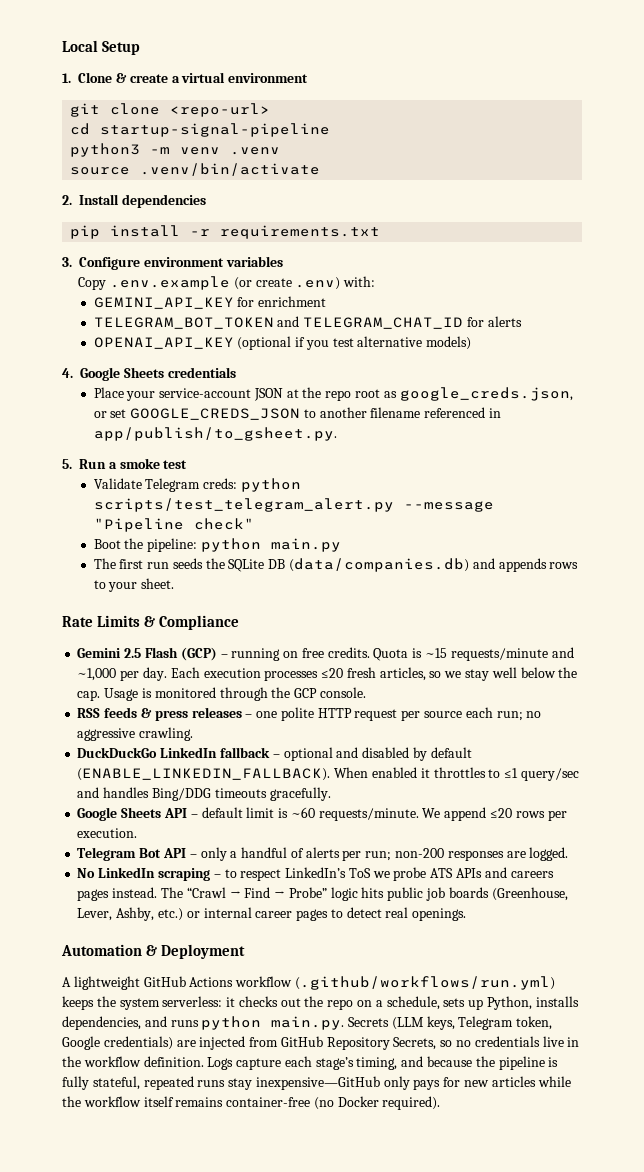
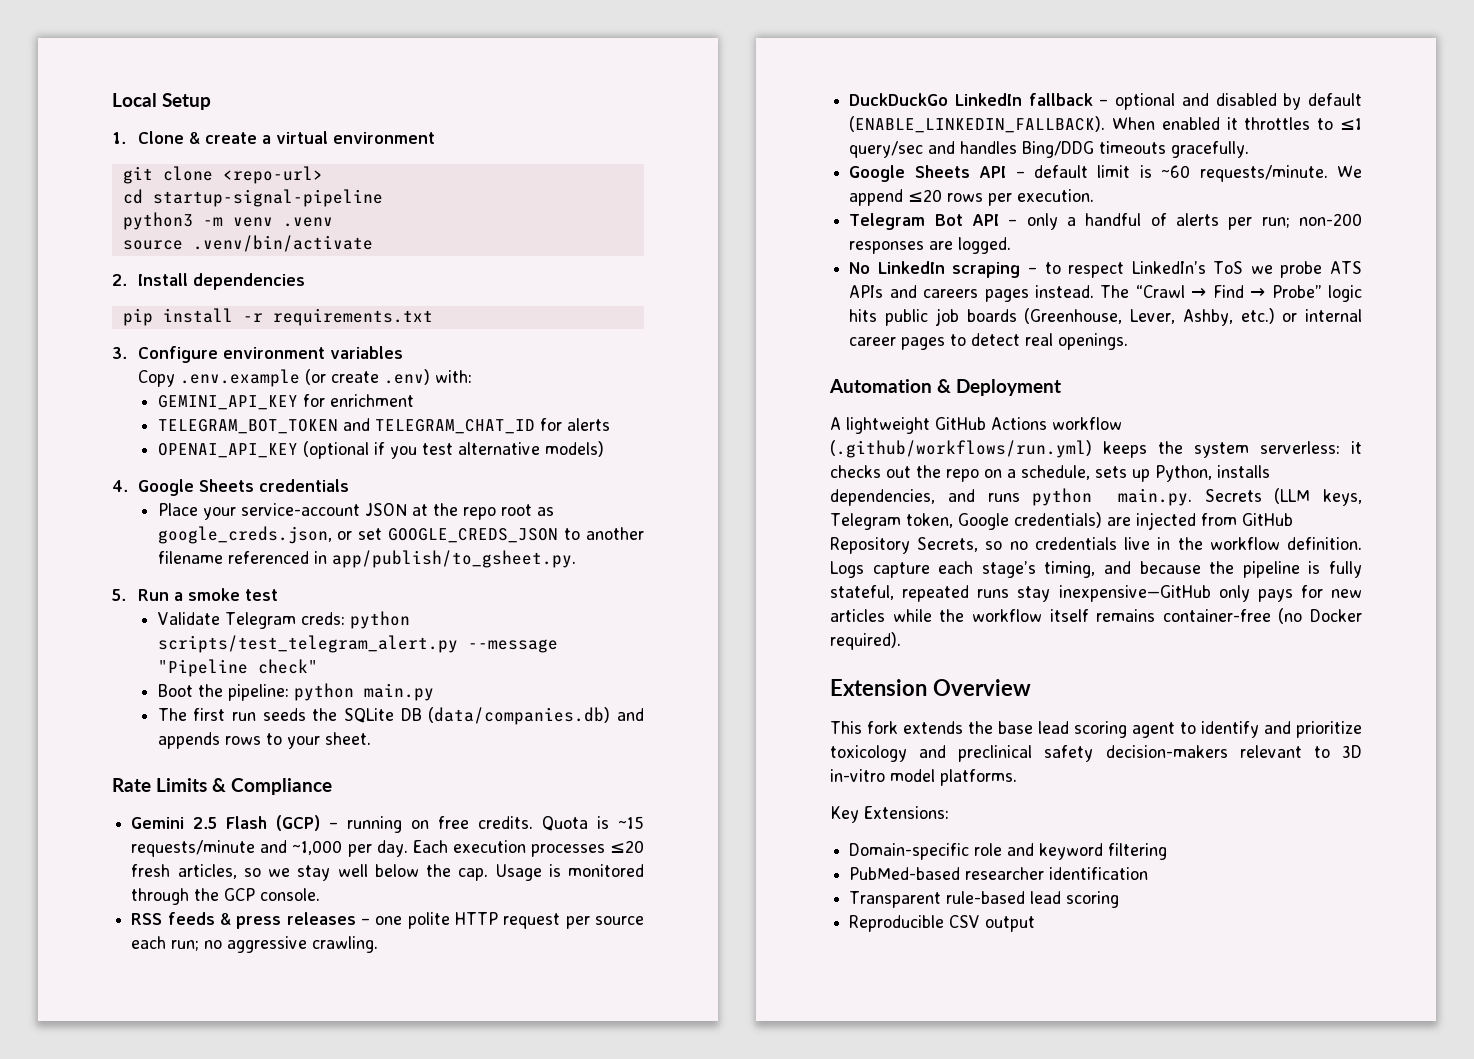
+ Extension Overview
+ This fork extends the base lead scoring agent to identify and prioritize toxicology and preclinical safety decision-makers relevant to 3D in-vitro model platforms.
+ Key Extensions:
+ Domain-specific role and keyword filtering
+ PubMed-based researcher identification
+ Transparent rule-based lead scoring
+ Reproducible CSV output

